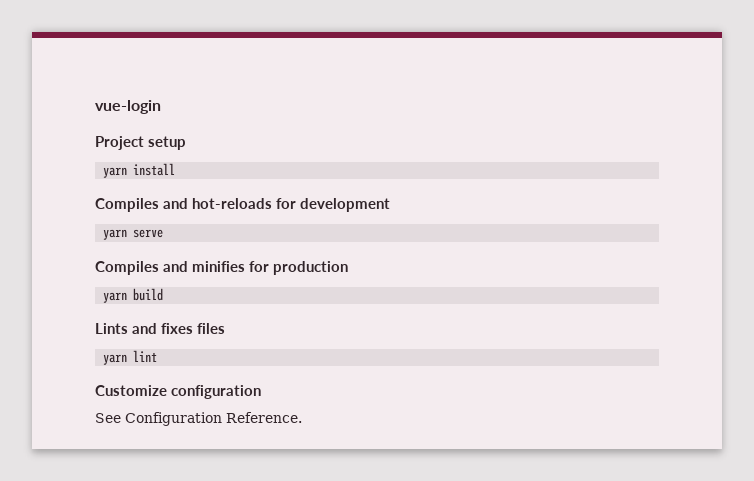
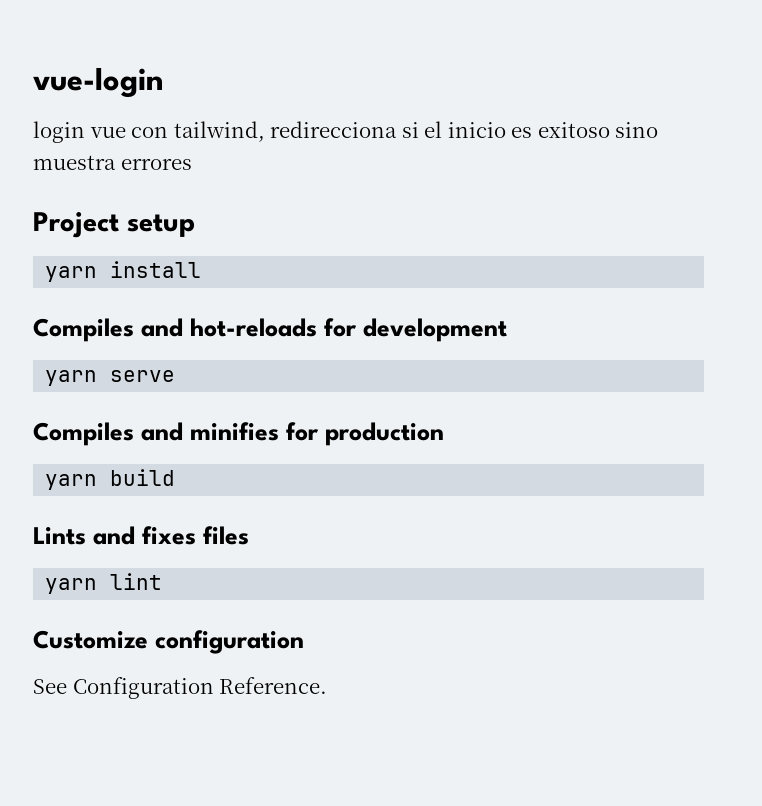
+ login vue con tailwind, redirecciona si el inicio es exitoso sino muestra errores

